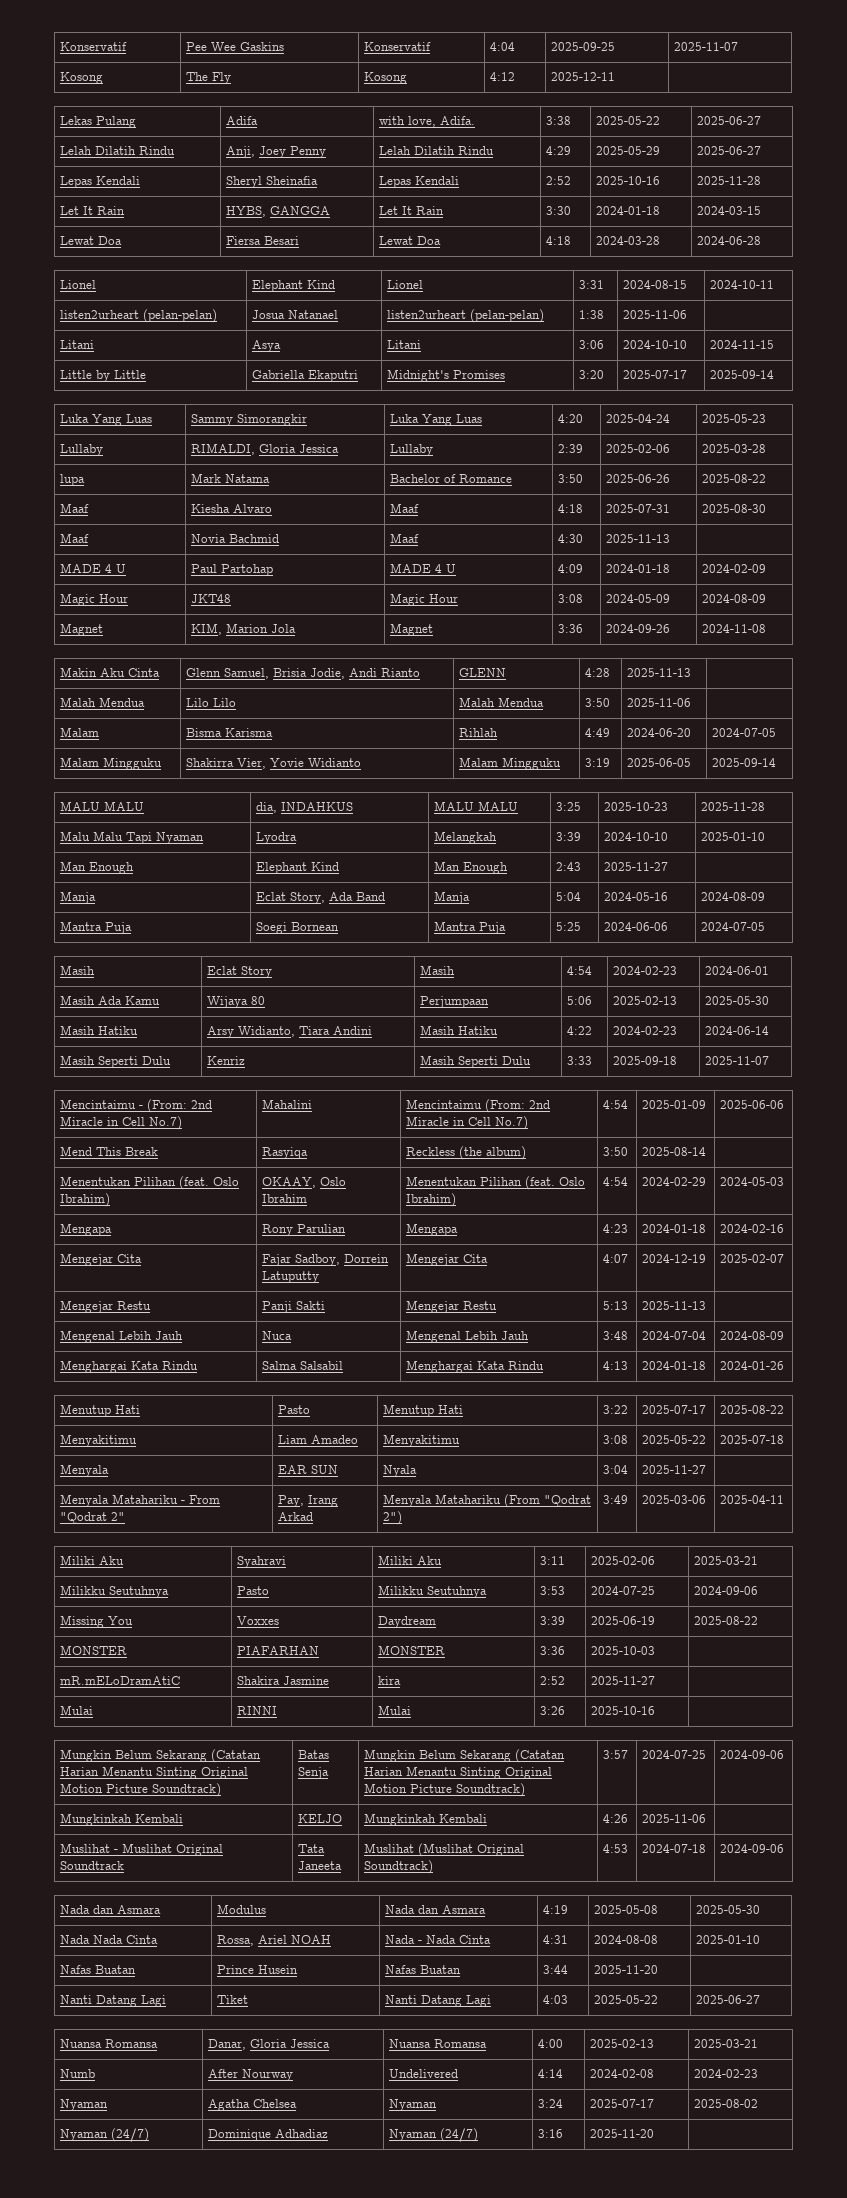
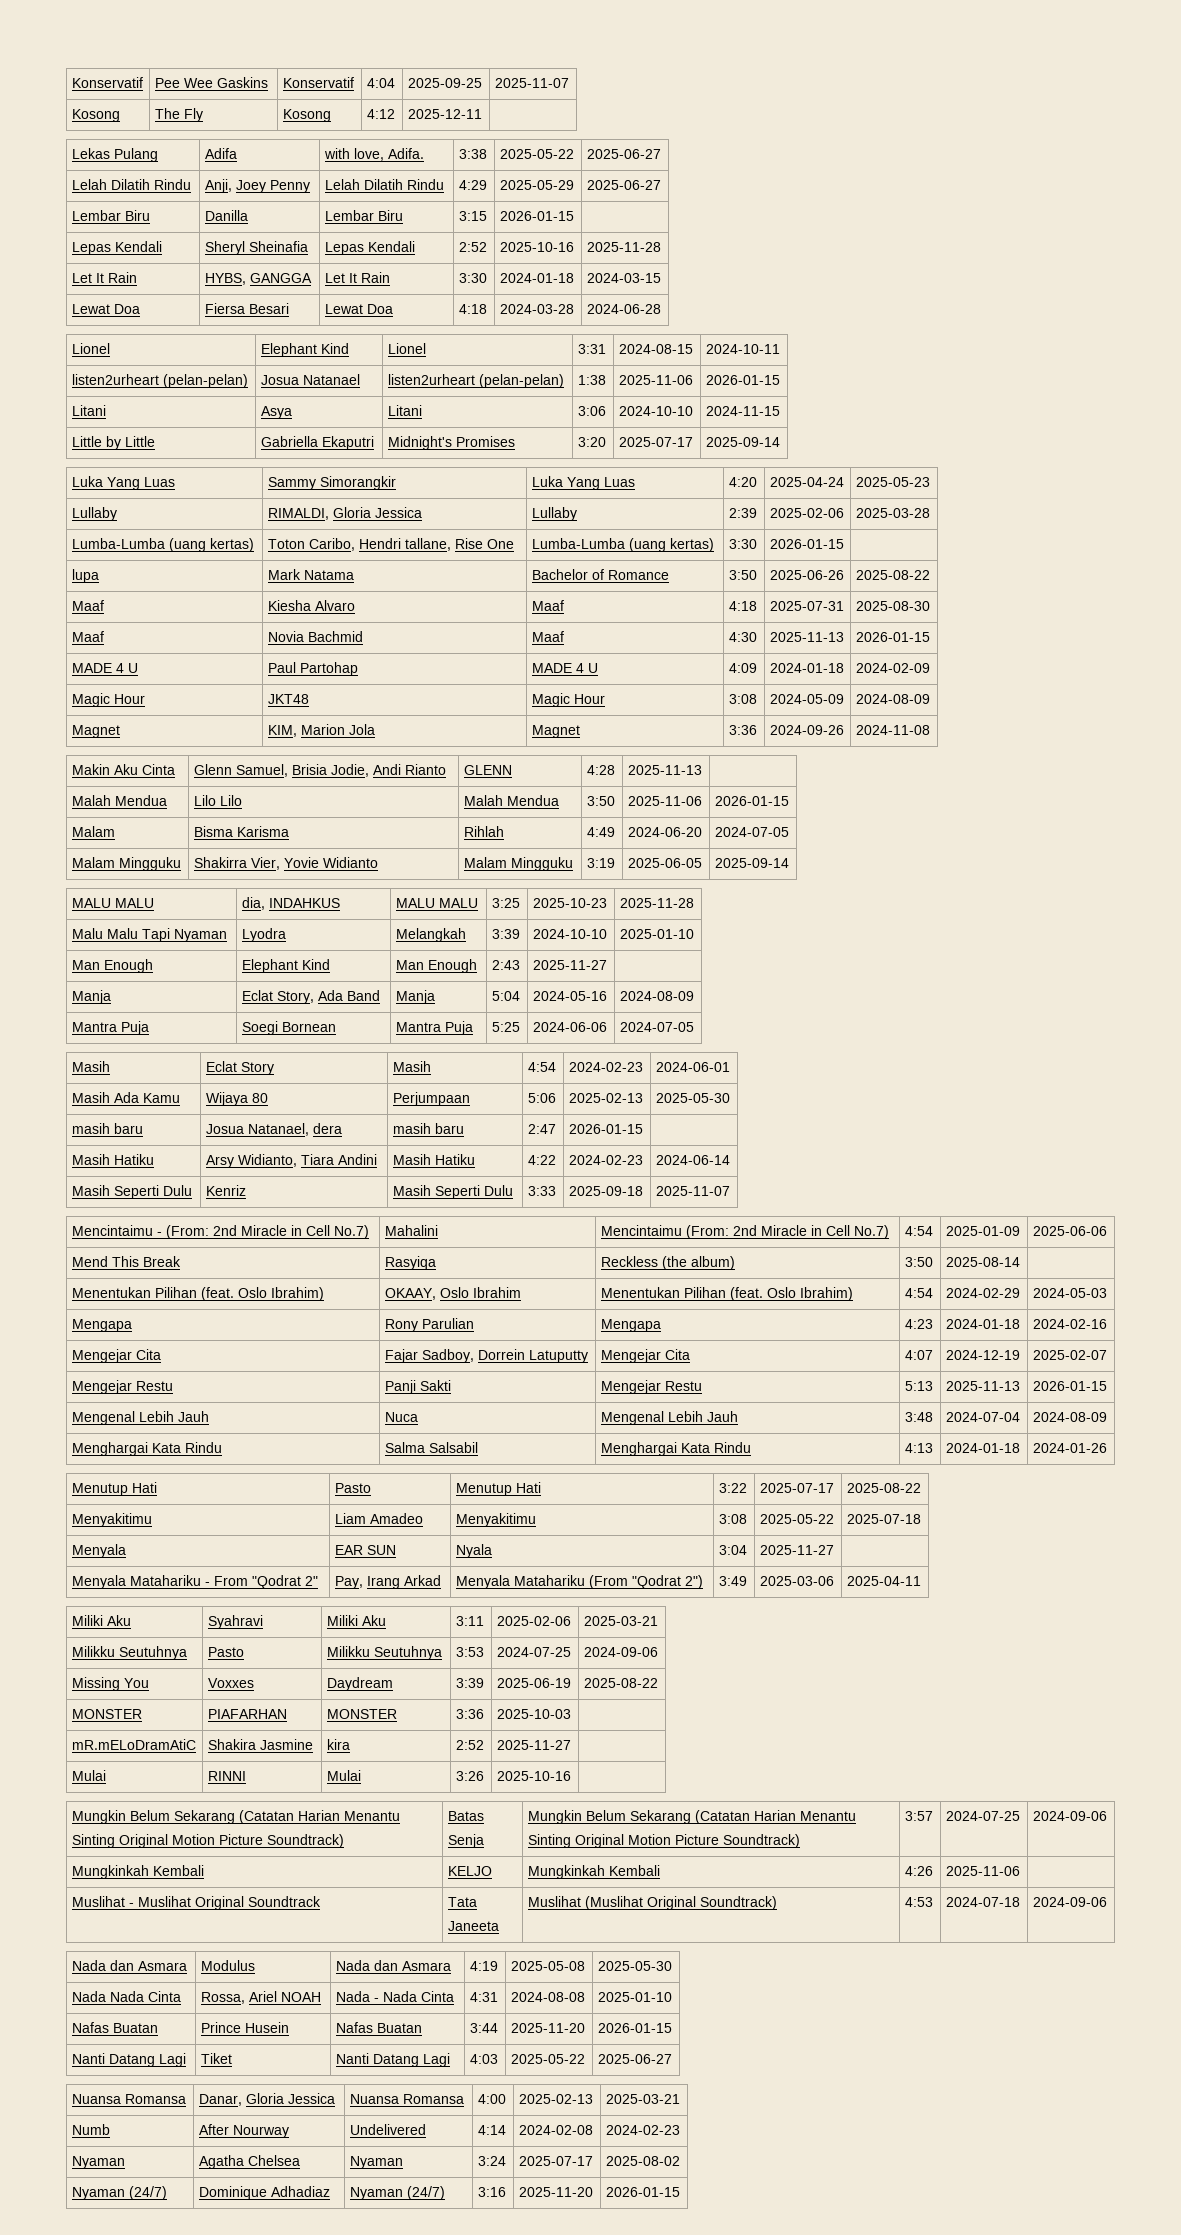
+ Lembar Biru | Danilla | Lembar Biru | 3:15 | 2026-01-15 |
- listen2urheart (pelan-pelan) | Josua Natanael | listen2urheart (pelan-pelan) | 1:38 | 2025-11-06 |
+ listen2urheart (pelan-pelan) | Josua Natanael | listen2urheart (pelan-pelan) | 1:38 | 2025-11-06 | 2026-01-15
+ Lumba-Lumba (uang kertas) | Toton Caribo, Hendri tallane, Rise One | Lumba-Lumba (uang kertas) | 3:30 | 2026-01-15 |
- Maaf | Novia Bachmid | Maaf | 4:30 | 2025-11-13 |
+ Maaf | Novia Bachmid | Maaf | 4:30 | 2025-11-13 | 2026-01-15
- Malah Mendua | Lilo Lilo | Malah Mendua | 3:50 | 2025-11-06 |
+ Malah Mendua | Lilo Lilo | Malah Mendua | 3:50 | 2025-11-06 | 2026-01-15
+ masih baru | Josua Natanael, dera | masih baru | 2:47 | 2026-01-15 |
- Mengejar Restu | Panji Sakti | Mengejar Restu | 5:13 | 2025-11-13 |
+ Mengejar Restu | Panji Sakti | Mengejar Restu | 5:13 | 2025-11-13 | 2026-01-15
- Nafas Buatan | Prince Husein | Nafas Buatan | 3:44 | 2025-11-20 |
+ Nafas Buatan | Prince Husein | Nafas Buatan | 3:44 | 2025-11-20 | 2026-01-15
- Nyaman (24/7) | Dominique Adhadiaz | Nyaman (24/7) | 3:16 | 2025-11-20 |
+ Nyaman (24/7) | Dominique Adhadiaz | Nyaman (24/7) | 3:16 | 2025-11-20 | 2026-01-15

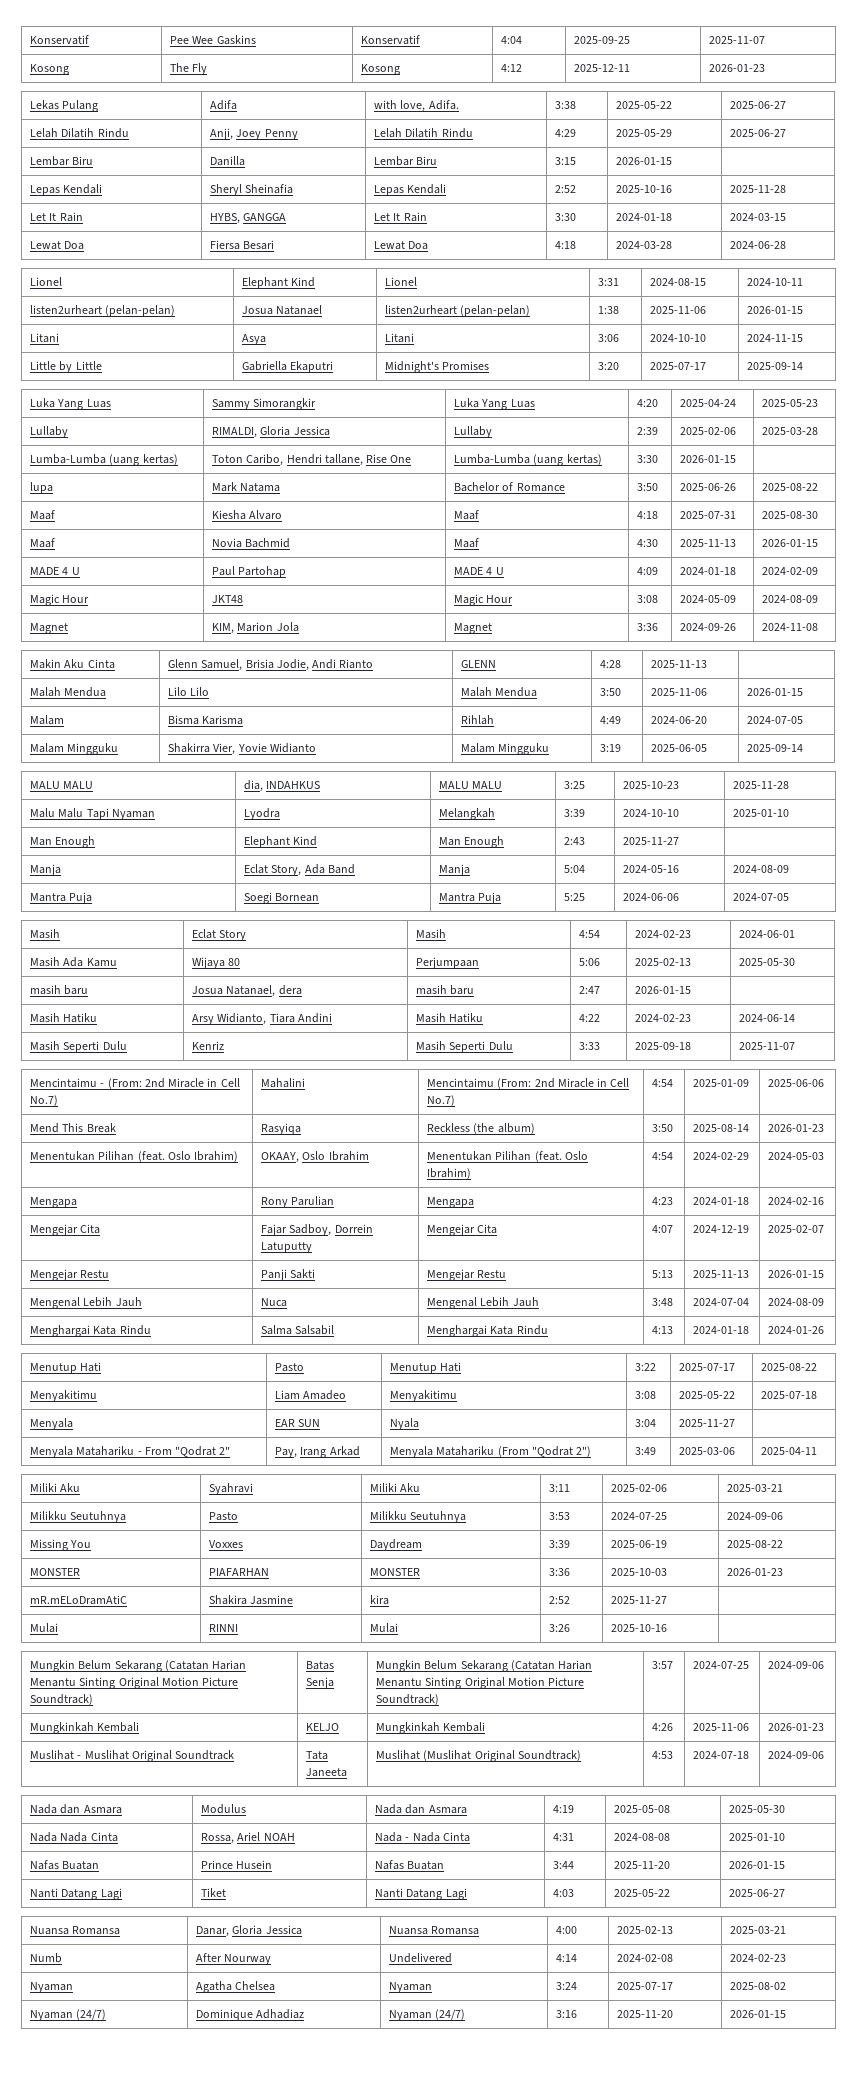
- Kosong | The Fly | Kosong | 4:12 | 2025-12-11 |
+ Kosong | The Fly | Kosong | 4:12 | 2025-12-11 | 2026-01-23
- Mend This Break | Rasyiqa | Reckless (the album) | 3:50 | 2025-08-14 |
+ Mend This Break | Rasyiqa | Reckless (the album) | 3:50 | 2025-08-14 | 2026-01-23
- MONSTER | PIAFARHAN | MONSTER | 3:36 | 2025-10-03 |
+ MONSTER | PIAFARHAN | MONSTER | 3:36 | 2025-10-03 | 2026-01-23
- Mungkinkah Kembali | KELJO | Mungkinkah Kembali | 4:26 | 2025-11-06 |
+ Mungkinkah Kembali | KELJO | Mungkinkah Kembali | 4:26 | 2025-11-06 | 2026-01-23

